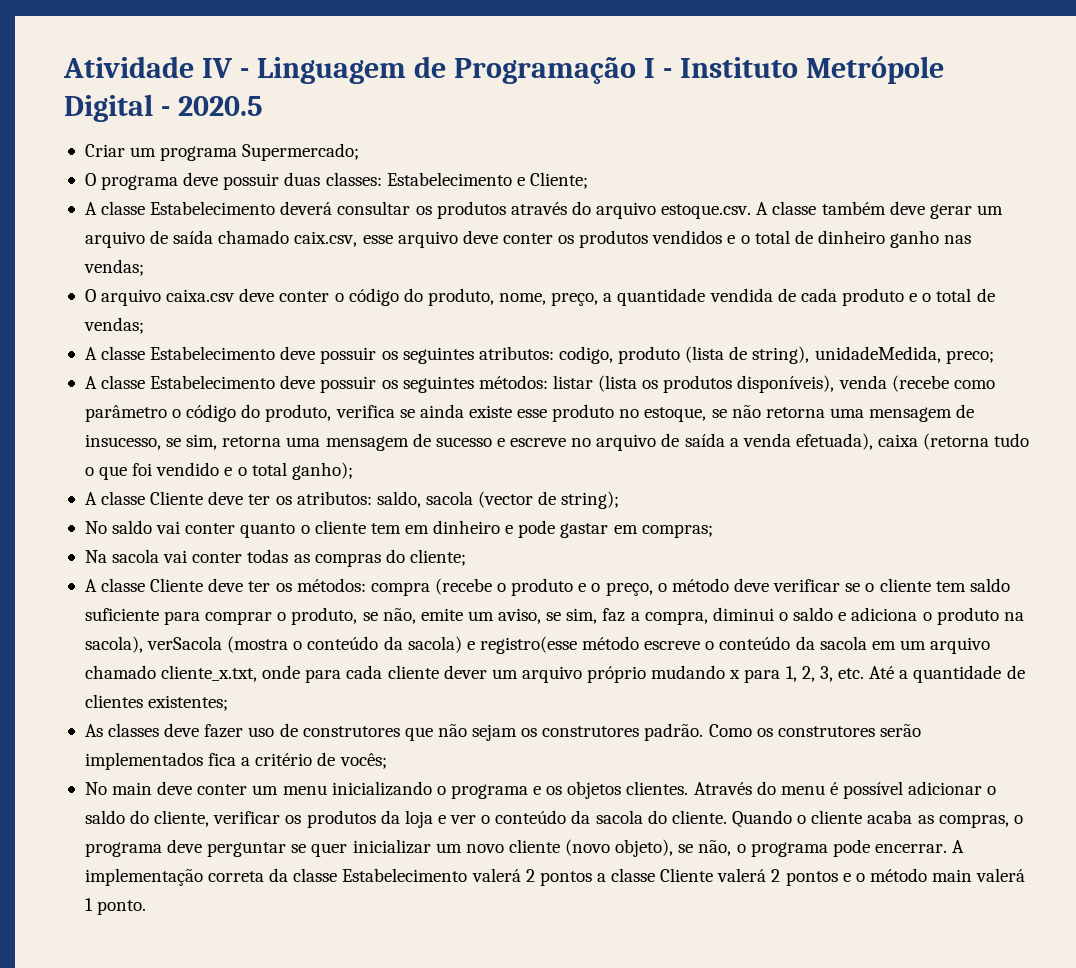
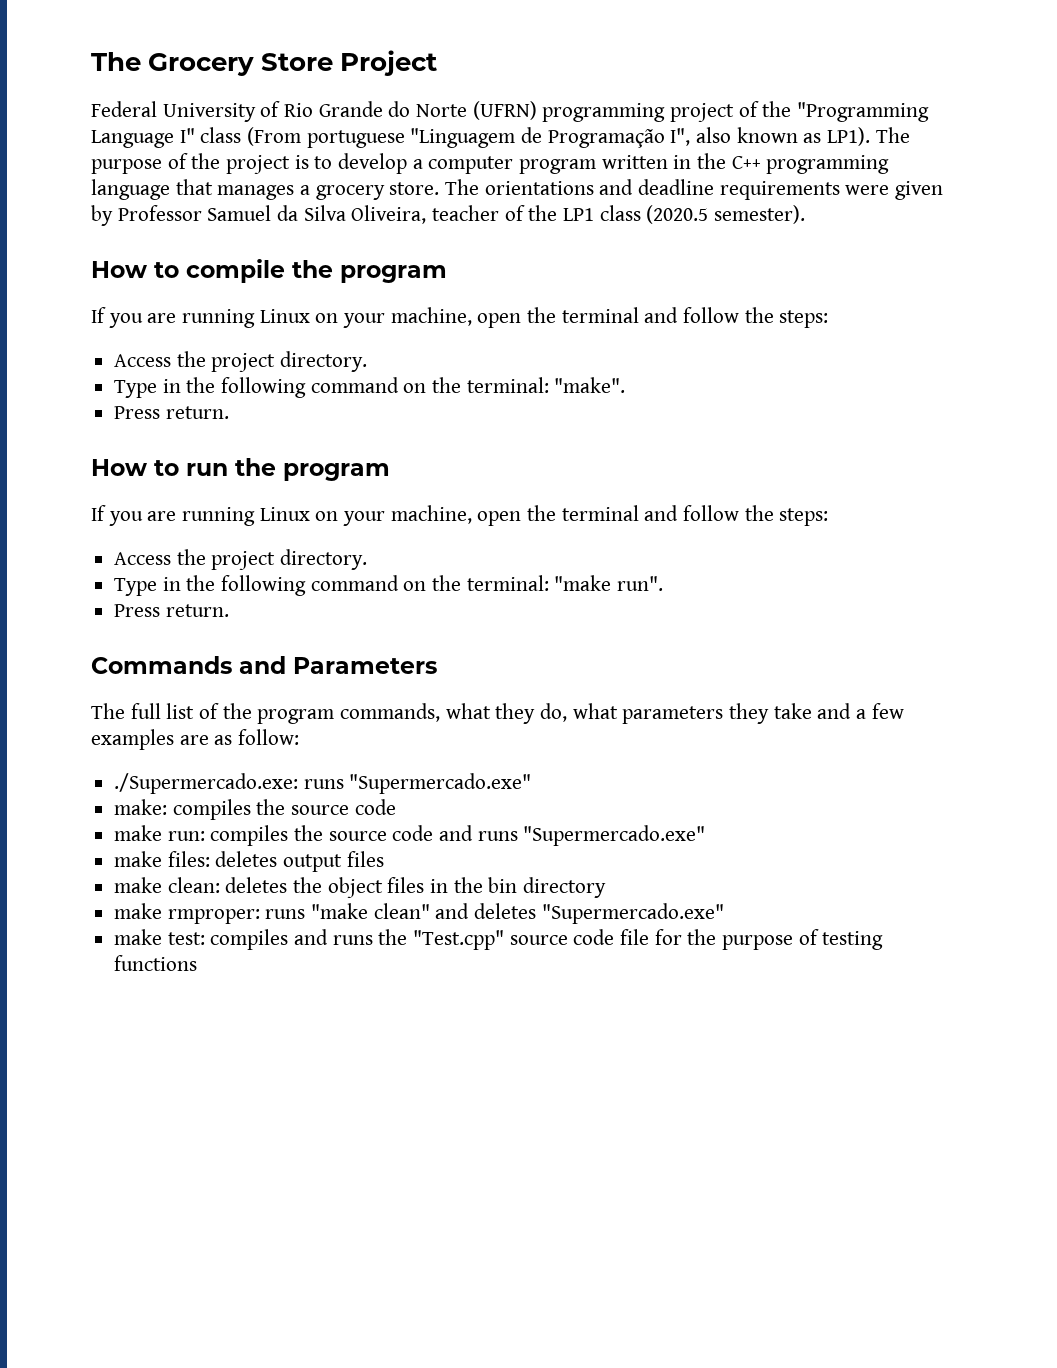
- Atividade IV - Linguagem de Programação I - Instituto Metrópole Digital - 2020.5
- Criar um programa Supermercado;
- O programa deve possuir duas classes: Estabelecimento e Cliente;
- A classe Estabelecimento deverá consultar os produtos através do arquivo estoque.csv. A classe também deve gerar um arquivo de saída chamado caix.csv, esse arquivo deve conter os produtos vendidos e o total de dinheiro ganho nas vendas;
- O arquivo caixa.csv deve conter o código do produto, nome, preço, a quantidade vendida de cada produto e o total de vendas;
- A classe Estabelecimento deve possuir os seguintes atributos: codigo, produto (lista de string), unidadeMedida, preco;
- A classe Estabelecimento deve possuir os seguintes métodos: listar (lista os produtos disponíveis), venda (recebe como parâmetro o código do produto, verifica se ainda existe esse produto no estoque, se não retorna uma mensagem de insucesso, se sim, retorna uma mensagem de sucesso e escreve no arquivo de saída a venda efetuada), caixa (retorna tudo o que foi vendido e o total ganho);
- A classe Cliente deve ter os atributos: saldo, sacola (vector de string);
- No saldo vai conter quanto o cliente tem em dinheiro e pode gastar em compras;
- Na sacola vai conter todas as compras do cliente;
- A classe Cliente deve ter os métodos: compra (recebe o produto e o preço, o método deve verificar se o cliente tem saldo suficiente para comprar o produto, se não, emite um aviso, se sim, faz a compra, diminui o saldo e adiciona o produto na sacola), verSacola (mostra o conteúdo da sacola) e registro(esse método escreve o conteúdo da sacola em um arquivo chamado cliente_x.txt, onde para cada cliente dever um arquivo próprio mudando x para 1, 2, 3, etc. Até a quantidade de clientes existentes;
- As classes deve fazer uso de construtores que não sejam os construtores padrão. Como os construtores serão implementados fica a critério de vocês;
- No main deve conter um menu inicializando o programa e os objetos clientes. Através do menu é possível adicionar o saldo do cliente, verificar os produtos da loja e ver o conteúdo da sacola do cliente. Quando o cliente acaba as compras, o programa deve perguntar se quer inicializar um novo cliente (novo objeto), se não, o programa pode encerrar. A implementação correta da classe Estabelecimento valerá 2 pontos a classe Cliente valerá 2 pontos e o método main valerá 1 ponto.
+ The Grocery Store Project
+ Federal University of Rio Grande do Norte (UFRN) programming project of the "Programming Language I" class (From portuguese "Linguagem de Programação I", also known as LP1). The purpose of the project is to develop a computer program written in the C++ programming language that manages a grocery store. The orientations and deadline requirements were given by Professor Samuel da Silva Oliveira, teacher of the LP1 class (2020.5 semester).
+ How to compile the program
+ If you are running Linux on your machine, open the terminal and follow the steps:
+ Access the project directory.
+ Type in the following command on the terminal: "make".
+ Press return.
+ How to run the program
+ If you are running Linux on your machine, open the terminal and follow the steps:
+ Access the project directory.
+ Type in the following command on the terminal: "make run".
+ Press return.
+ Commands and Parameters
+ The full list of the program commands, what they do, what parameters they take and a few examples are as follow:
+ ./Supermercado.exe: runs "Supermercado.exe"
+ make: compiles the source code
+ make run: compiles the source code and runs "Supermercado.exe"
+ make files: deletes output files
+ make clean: deletes the object files in the bin directory
+ make rmproper: runs "make clean" and deletes "Supermercado.exe"
+ make test: compiles and runs the "Test.cpp" source code file for the purpose of testing functions

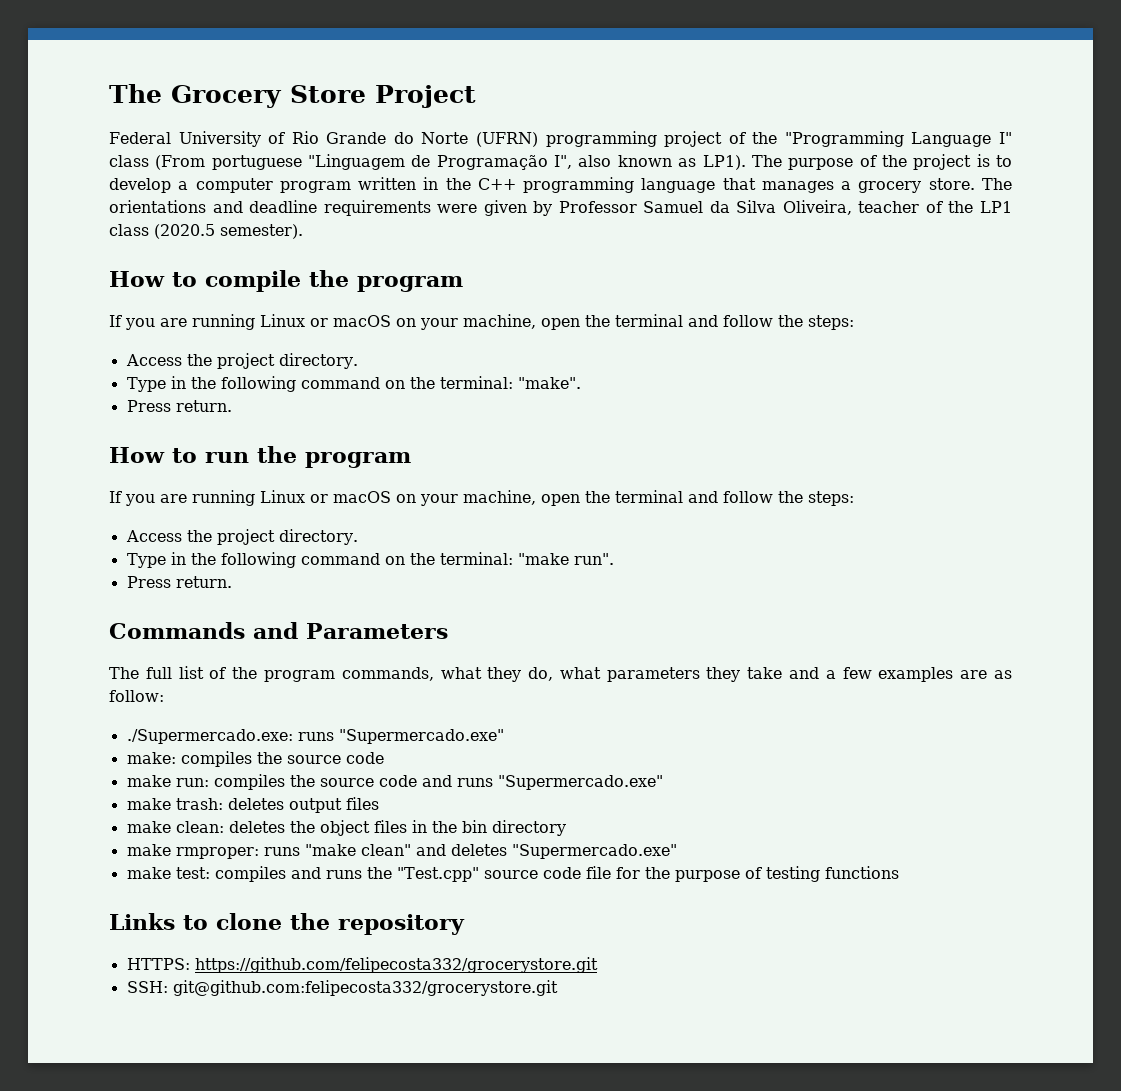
  How to compile the program
- If you are running Linux on your machine, open the terminal and follow the steps:
+ If you are running Linux or macOS on your machine, open the terminal and follow the steps:
  How to run the program
- If you are running Linux on your machine, open the terminal and follow the steps:
+ If you are running Linux or macOS on your machine, open the terminal and follow the steps:
- make files: deletes output files
+ make trash: deletes output files
+ Links to clone the repository
+ HTTPS: https://github.com/felipecosta332/grocerystore.git
+ SSH: git@github.com:felipecosta332/grocerystore.git

